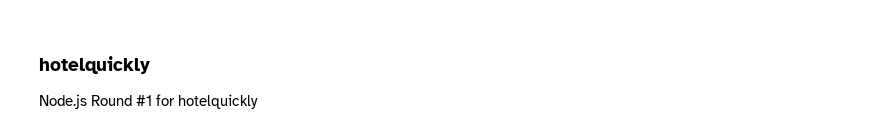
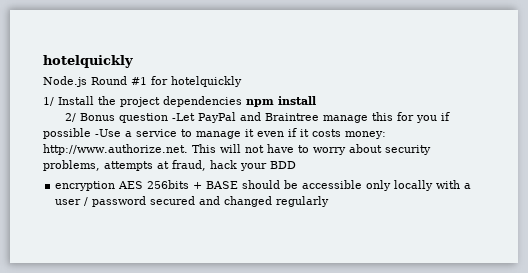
+ 1/ Install the project dependencies npm install
+ 2/ Bonus question -Let PayPal and Braintree manage this for you if possible -Use a service to manage it even if it costs money: http://www.authorize.net. This will not have to worry about security problems, attempts at fraud, hack your BDD
+ encryption AES 256bits + BASE should be accessible only locally with a user / password secured and changed regularly

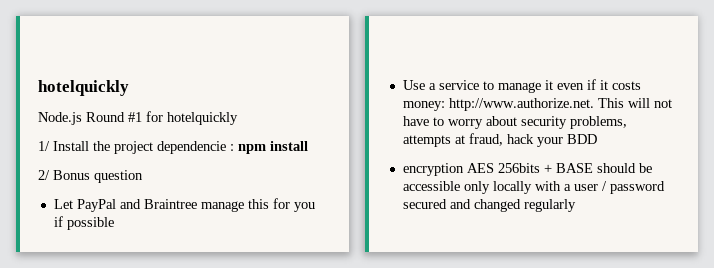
- 1/ Install the project dependencies npm install
+ 1/ Install the project dependencie : npm install
- 2/ Bonus question -Let PayPal and Braintree manage this for you if possible -Use a service to manage it even if it costs money: http://www.authorize.net. This will not have to worry about security problems, attempts at fraud, hack your BDD
+ 2/ Bonus question
+ Let PayPal and Braintree manage this for you if possible
+ Use a service to manage it even if it costs money: http://www.authorize.net. This will not have to worry about security problems, attempts at fraud, hack your BDD

